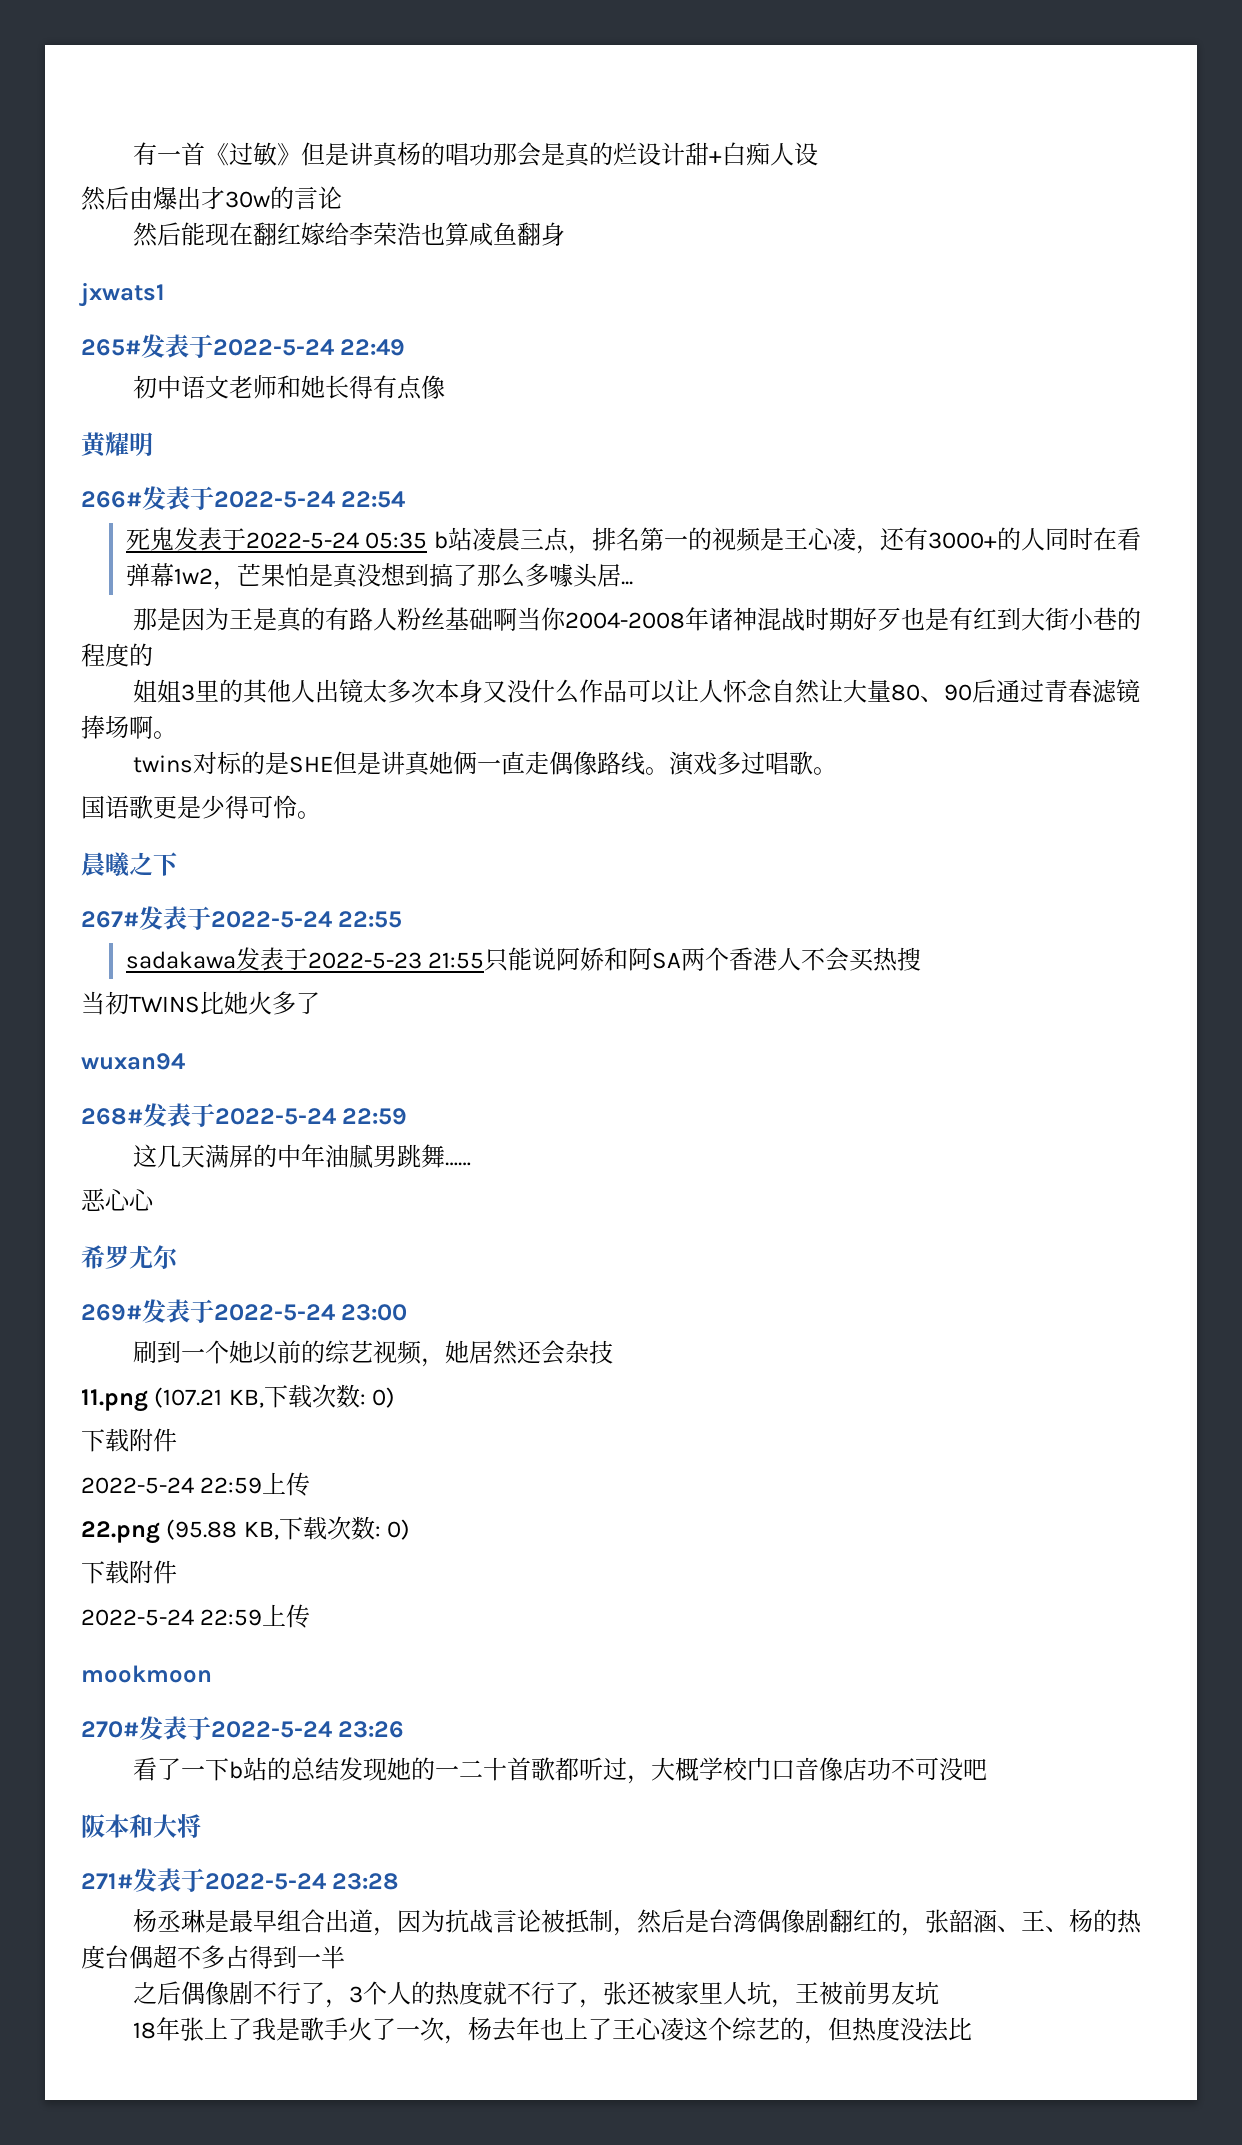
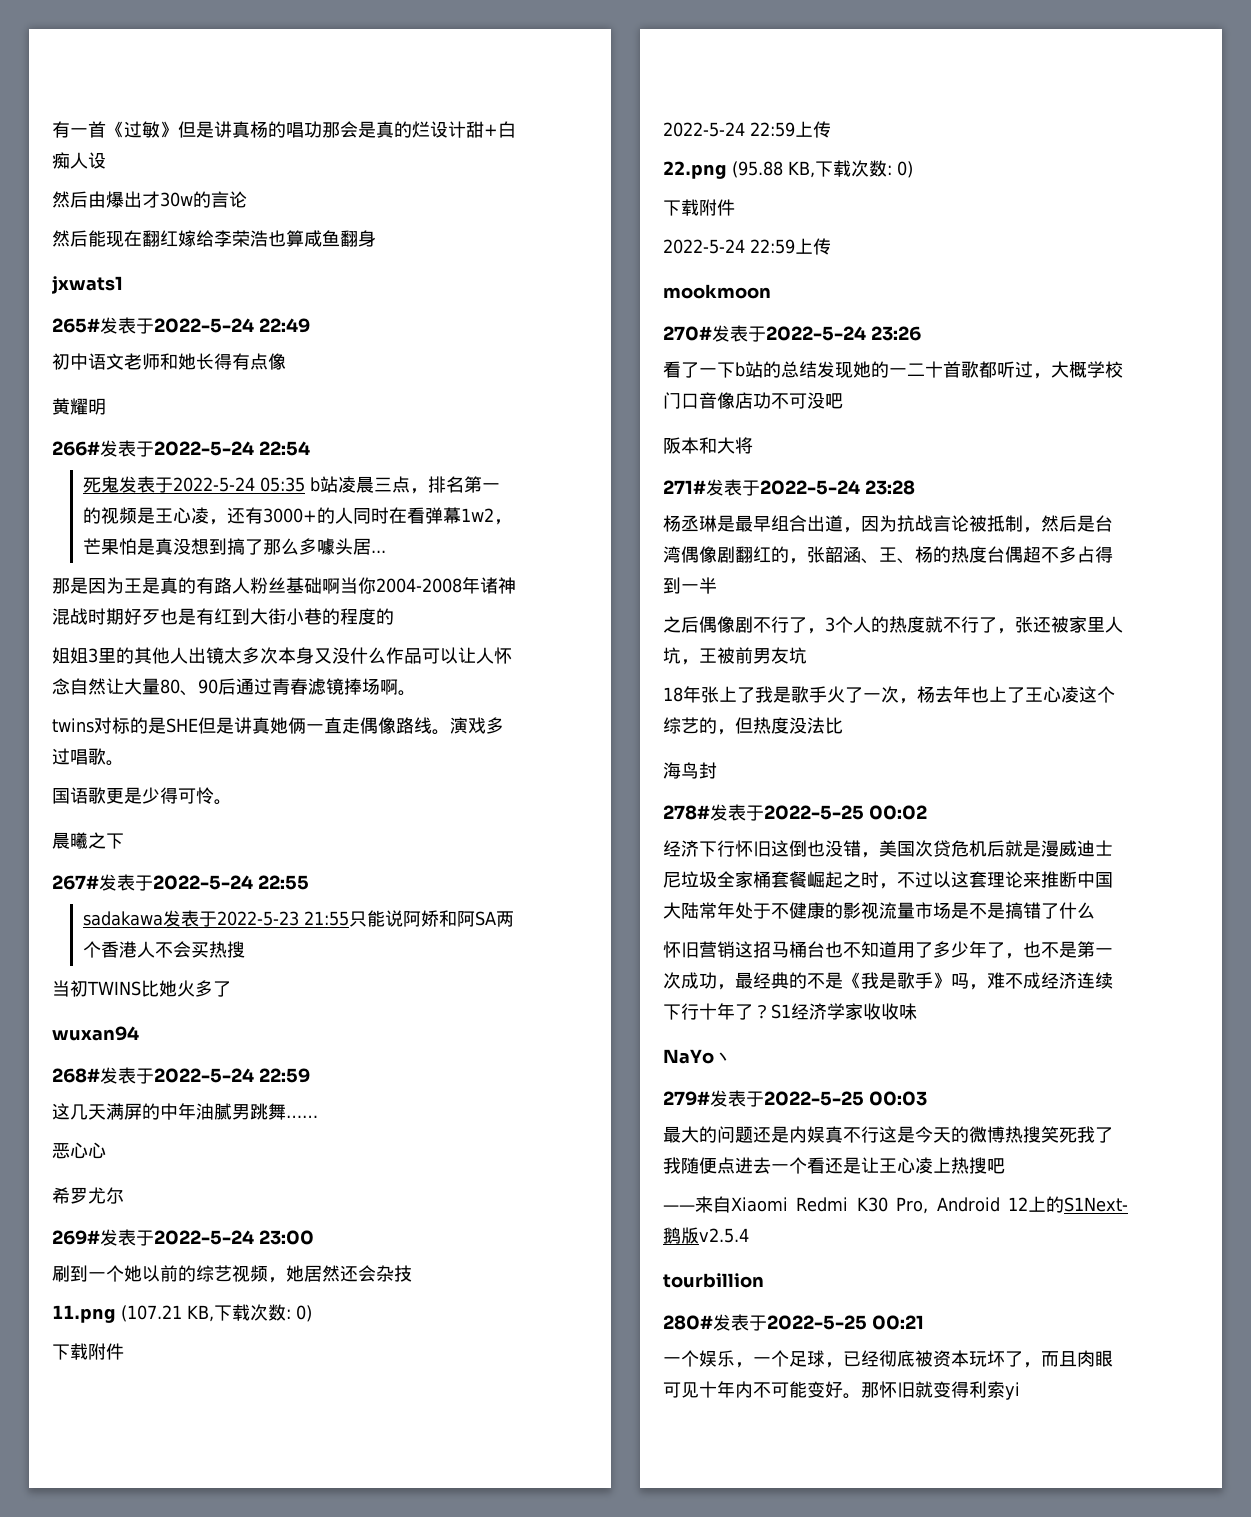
+ 海鸟封
+ 278#发表于2022-5-25 00:02
+ 经济下行怀旧这倒也没错，美国次贷危机后就是漫威迪士尼垃圾全家桶套餐崛起之时，不过以这套理论来推断中国大陆常年处于不健康的影视流量市场是不是搞错了什么
+ 怀旧营销这招马桶台也不知道用了多少年了，也不是第一次成功，最经典的不是《我是歌手》吗，难不成经济连续下行十年了？S1经济学家收收味
+ NaYo丶
+ 279#发表于2022-5-25 00:03
+ 最大的问题还是内娱真不行这是今天的微博热搜笑死我了我随便点进去一个看还是让王心凌上热搜吧
+ ——来自Xiaomi Redmi K30 Pro, Android 12上的S1Next-鹅版v2.5.4
+ tourbillion
+ 280#发表于2022-5-25 00:21
+ 一个娱乐，一个足球，已经彻底被资本玩坏了，而且肉眼可见十年内不可能变好。那怀旧就变得利索yi

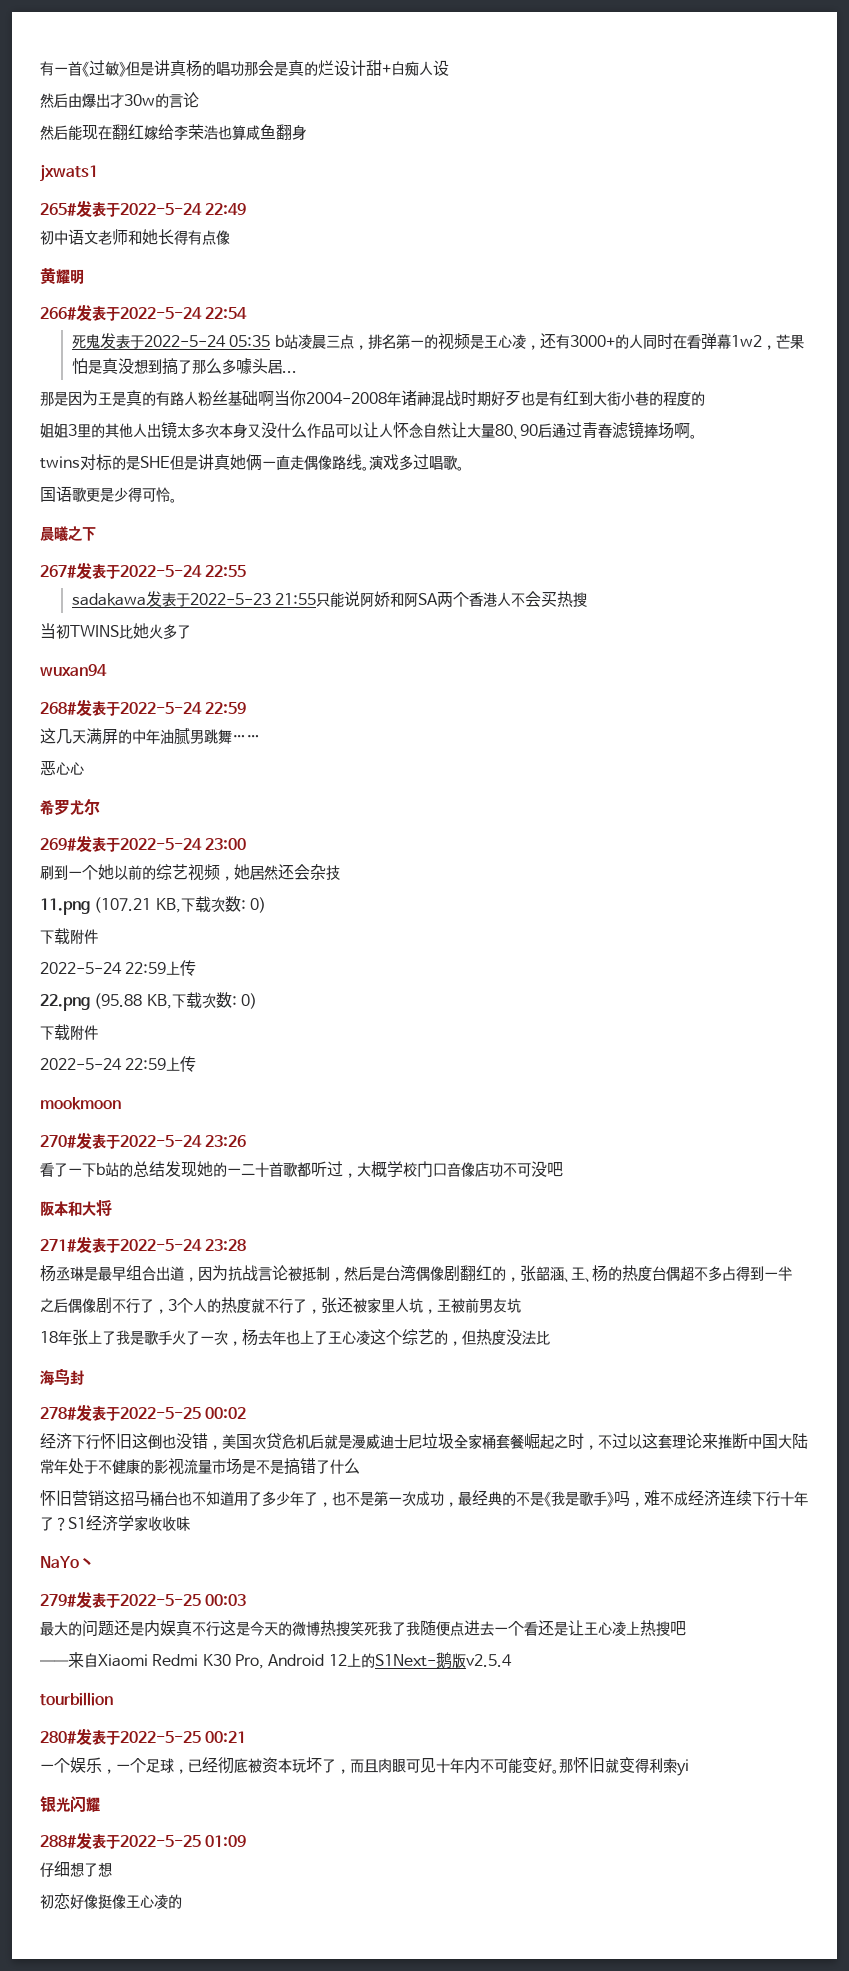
+ 银光闪耀
+ 288#发表于2022-5-25 01:09
+ 仔细想了想
+ 初恋好像挺像王心凌的

